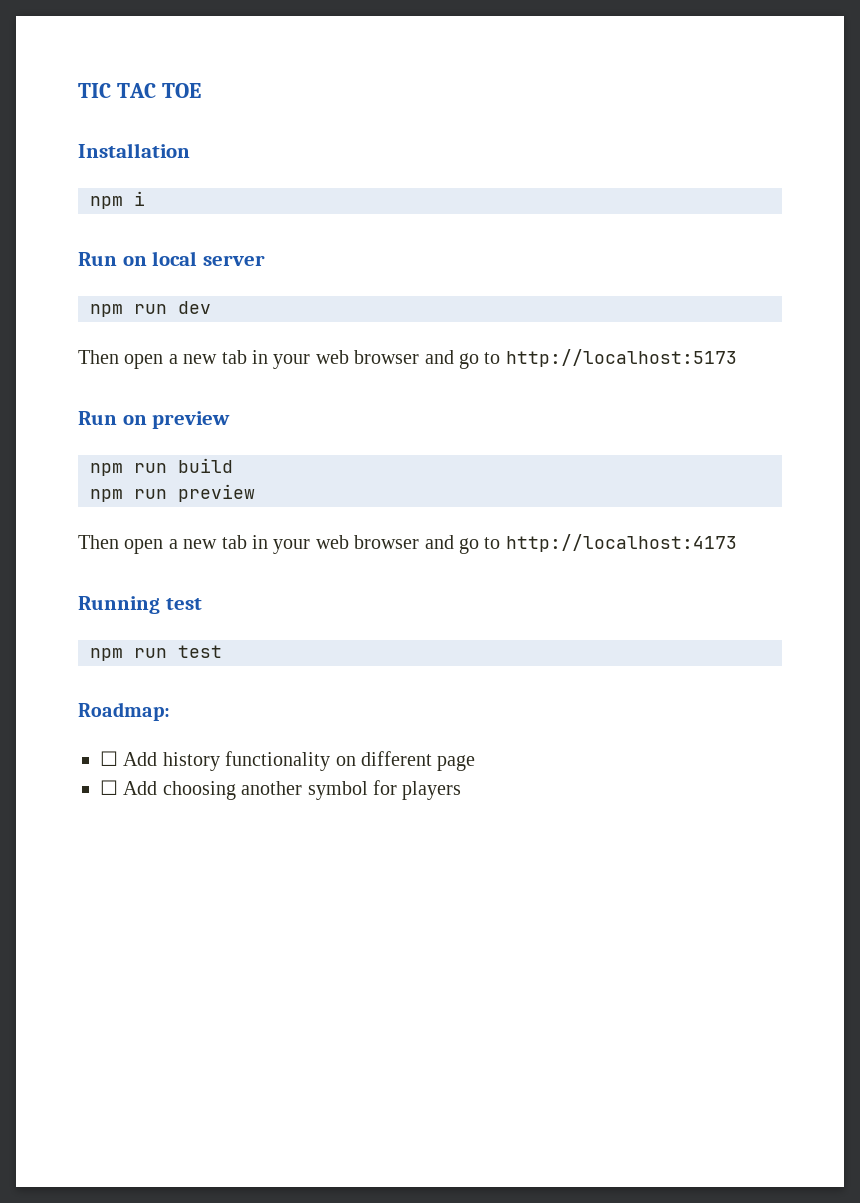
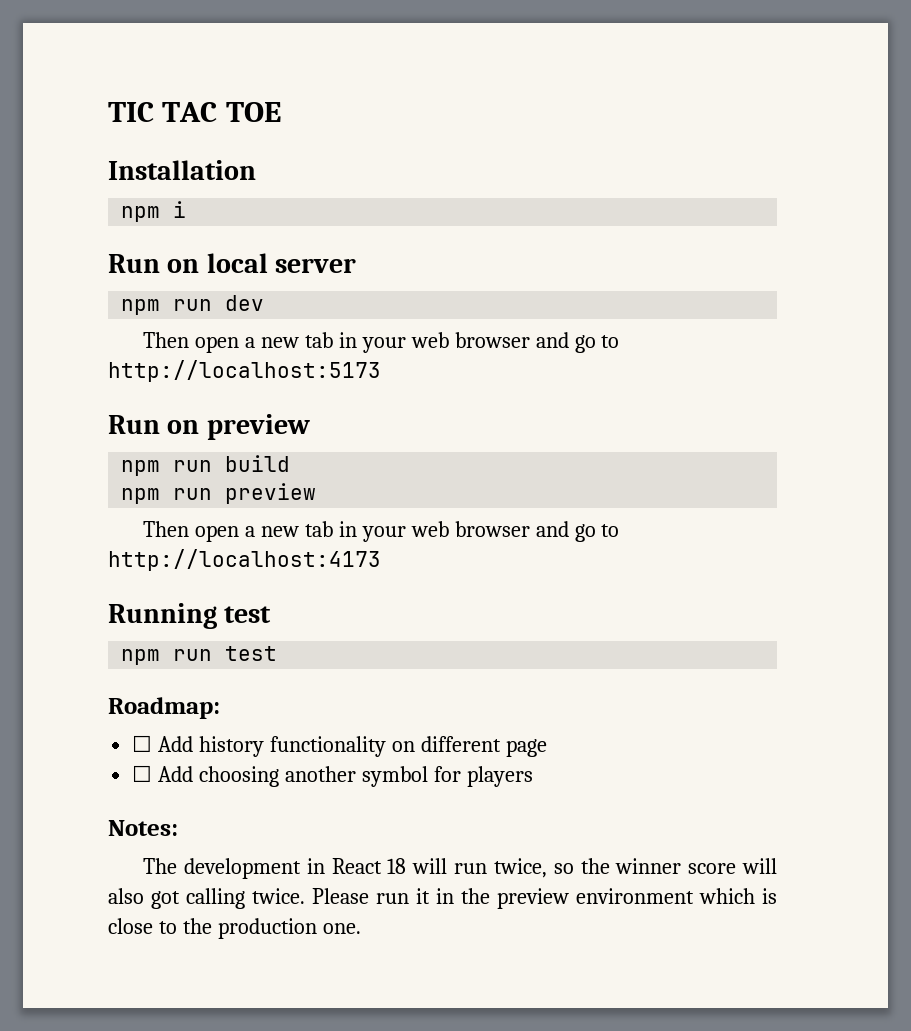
+ Notes:
+ The development in React 18 will run twice, so the winner score will also got calling twice. Please run it in the preview environment which is close to the production one.

